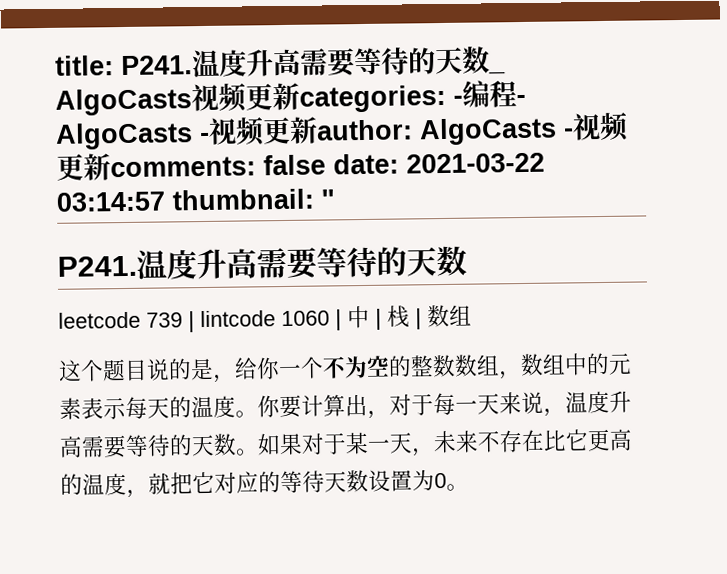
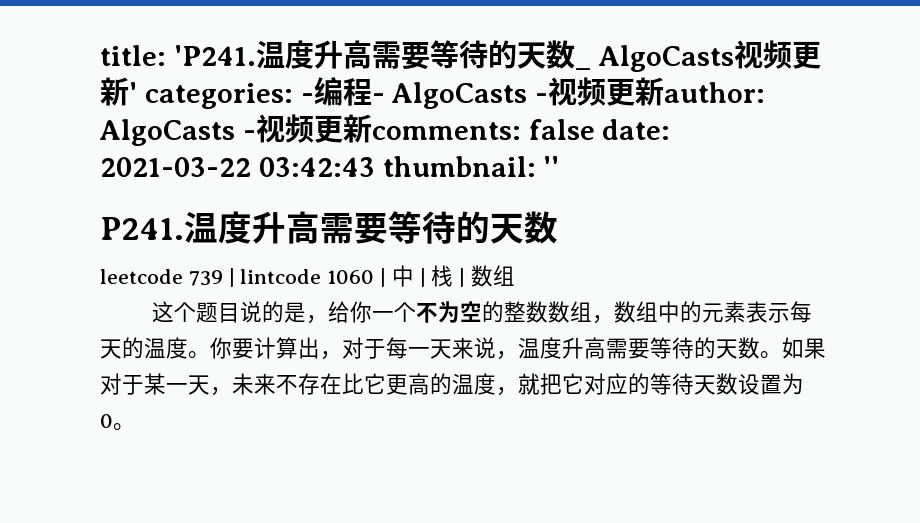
- title: P241.
+ title: 'P241.
- 温度升高需要等待的天数_ AlgoCasts视频更新categories: -编程- AlgoCasts -视频更新author: AlgoCasts -视频更新comments: false date: 2021-03-22 03:14:57 thumbnail: ''
+ 温度升高需要等待的天数_ AlgoCasts视频更新' categories: -编程- AlgoCasts -视频更新author: AlgoCasts -视频更新comments: false date: 2021-03-22 03:42:43 thumbnail: ''

